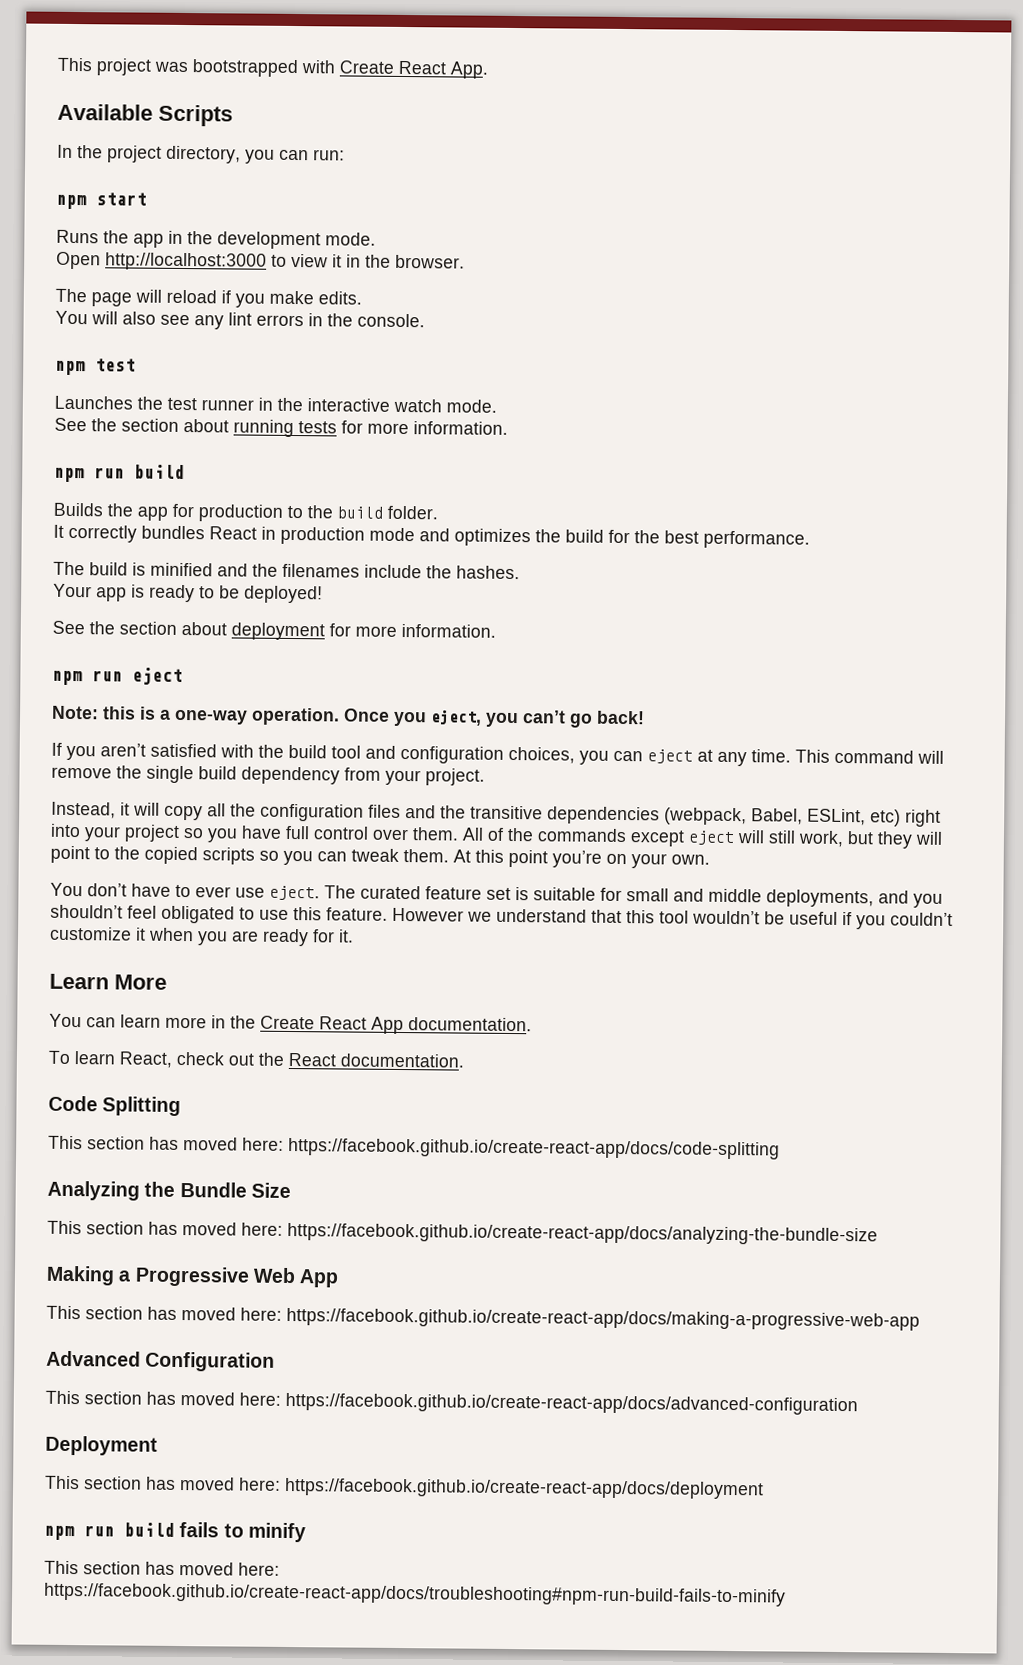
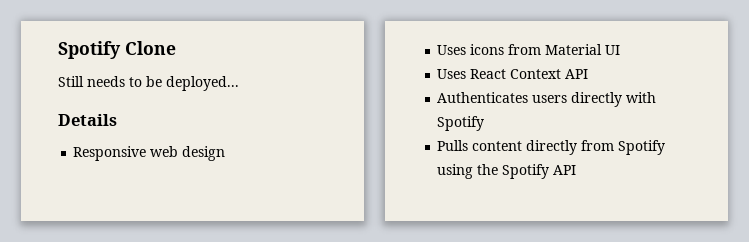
- This project was bootstrapped with Create React App.
- Available Scripts
- In the project directory, you can run:
- npm start
- Runs the app in the development mode.
- Open http://localhost:3000 to view it in the browser.
- The page will reload if you make edits.
- You will also see any lint errors in the console.
- npm test
- Launches the test runner in the interactive watch mode.
- See the section about running tests for more information.
- npm run build
- Builds the app for production to the build folder.
- It correctly bundles React in production mode and optimizes the build for the best performance.
- The build is minified and the filenames include the hashes.
- Your app is ready to be deployed!
- See the section about deployment for more information.
- npm run eject
- Note: this is a one-way operation. Once you eject, you can’t go back!
- If you aren’t satisfied with the build tool and configuration choices, you can eject at any time. This command will remove the single build dependency from your project.
- Instead, it will copy all the configuration files and the transitive dependencies (webpack, Babel, ESLint, etc) right into your project so you have full control over them. All of the commands except eject will still work, but they will point to the copied scripts so you can tweak them. At this point you’re on your own.
- You don’t have to ever use eject. The curated feature set is suitable for small and middle deployments, and you shouldn’t feel obligated to use this feature. However we understand that this tool wouldn’t be useful if you couldn’t customize it when you are ready for it.
- Learn More
- You can learn more in the Create React App documentation.
- To learn React, check out the React documentation.
- Code Splitting
- This section has moved here: https://facebook.github.io/create-react-app/docs/code-splitting
- Analyzing the Bundle Size
- This section has moved here: https://facebook.github.io/create-react-app/docs/analyzing-the-bundle-size
- Making a Progressive Web App
- This section has moved here: https://facebook.github.io/create-react-app/docs/making-a-progressive-web-app
- Advanced Configuration
- This section has moved here: https://facebook.github.io/create-react-app/docs/advanced-configuration
- Deployment
- This section has moved here: https://facebook.github.io/create-react-app/docs/deployment
- npm run build fails to minify
- This section has moved here: https://facebook.github.io/create-react-app/docs/troubleshooting#npm-run-build-fails-to-minify
+ Spotify Clone
+ Still needs to be deployed...
+ Details
+ Responsive web design
+ Uses icons from Material UI
+ Uses React Context API
+ Authenticates users directly with Spotify
+ Pulls content directly from Spotify using the Spotify API

